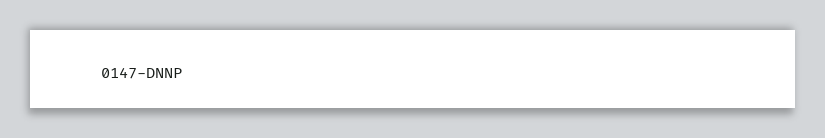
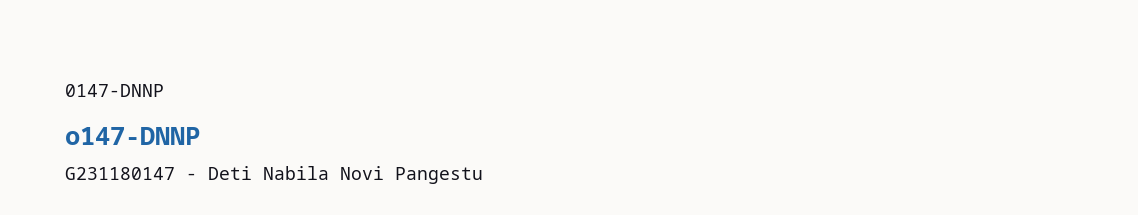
+ o147-DNNP
+ G231180147 - Deti Nabila Novi Pangestu

